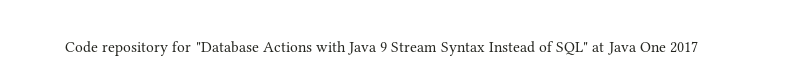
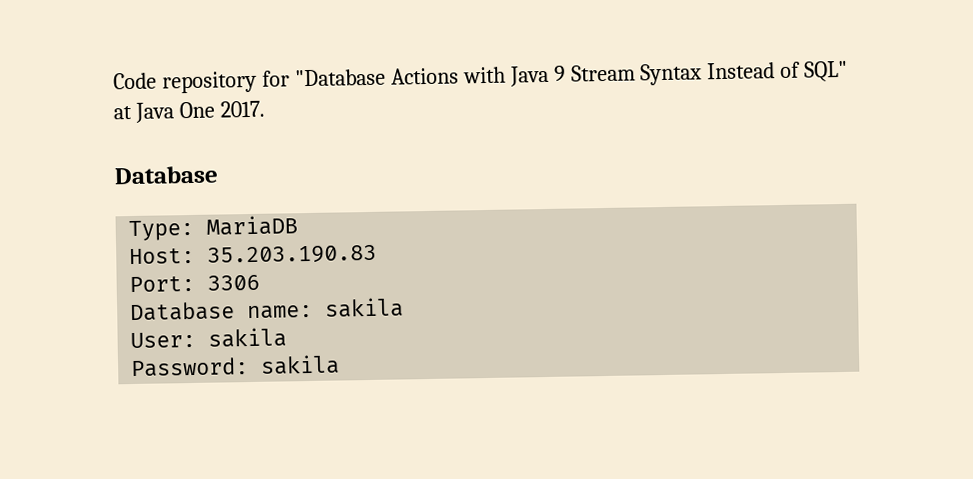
- Code repository for "Database Actions with Java 9 Stream Syntax Instead of SQL" at Java One 2017
+ Code repository for "Database Actions with Java 9 Stream Syntax Instead of SQL" at Java One 2017.
+ Database
+ Type: MariaDB
+ Host: 35.203.190.83
+ Port: 3306
+ Database name: sakila
+ User: sakila
+ Password: sakila

